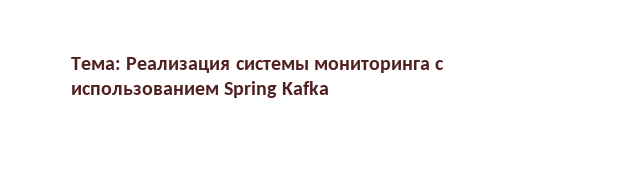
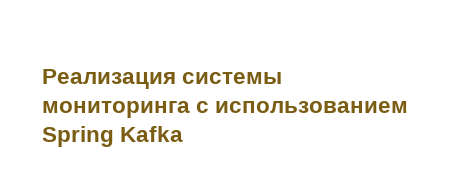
- Тема: Реализация системы мониторинга с использованием Spring Kafka
+ Реализация системы мониторинга с использованием Spring Kafka

